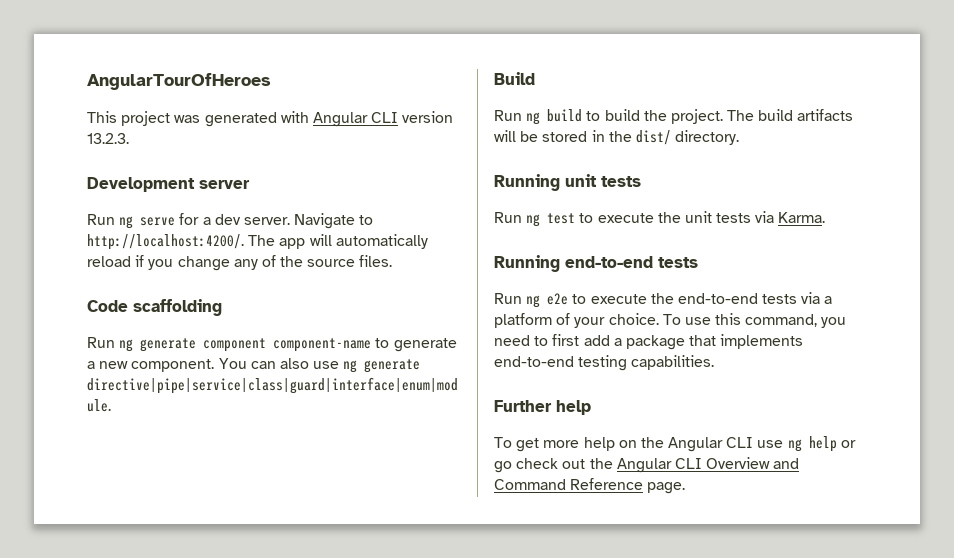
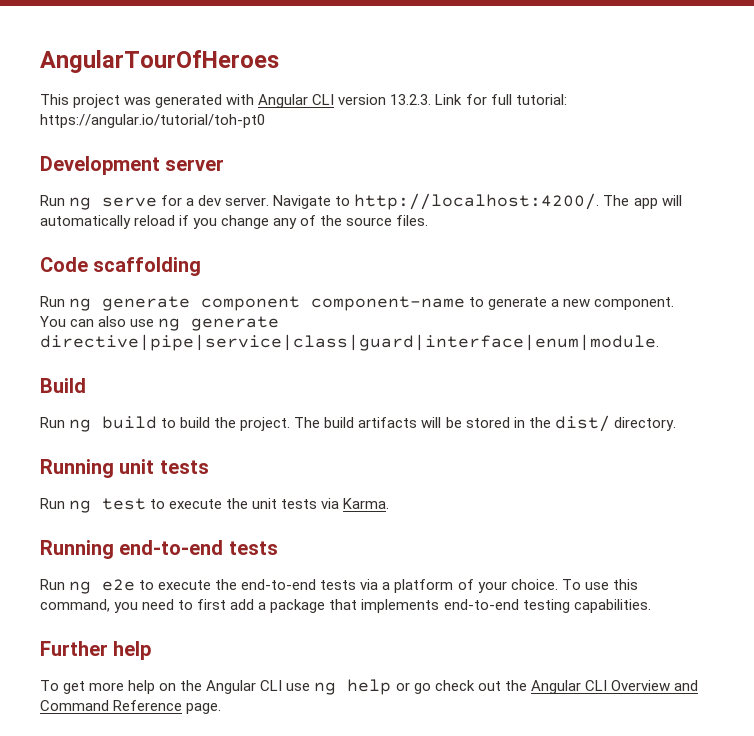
- This project was generated with Angular CLI version 13.2.3.
+ This project was generated with Angular CLI version 13.2.3. Link for full tutorial: https://angular.io/tutorial/toh-pt0

